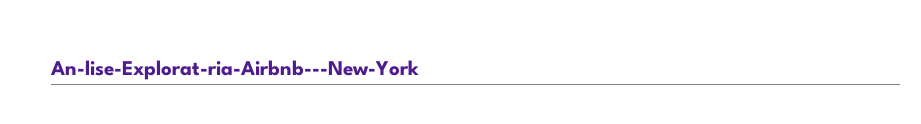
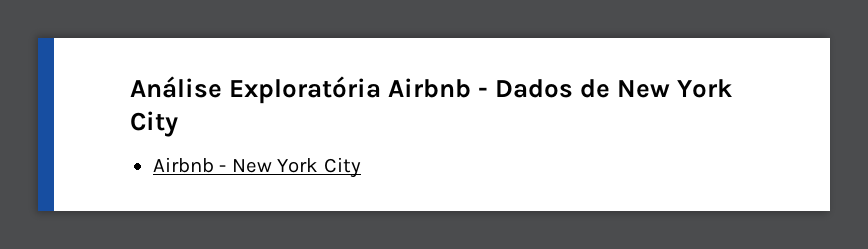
- An-lise-Explorat-ria-Airbnb---New-York
+ Análise Exploratória Airbnb - Dados de New York City
+ Airbnb - New York City

